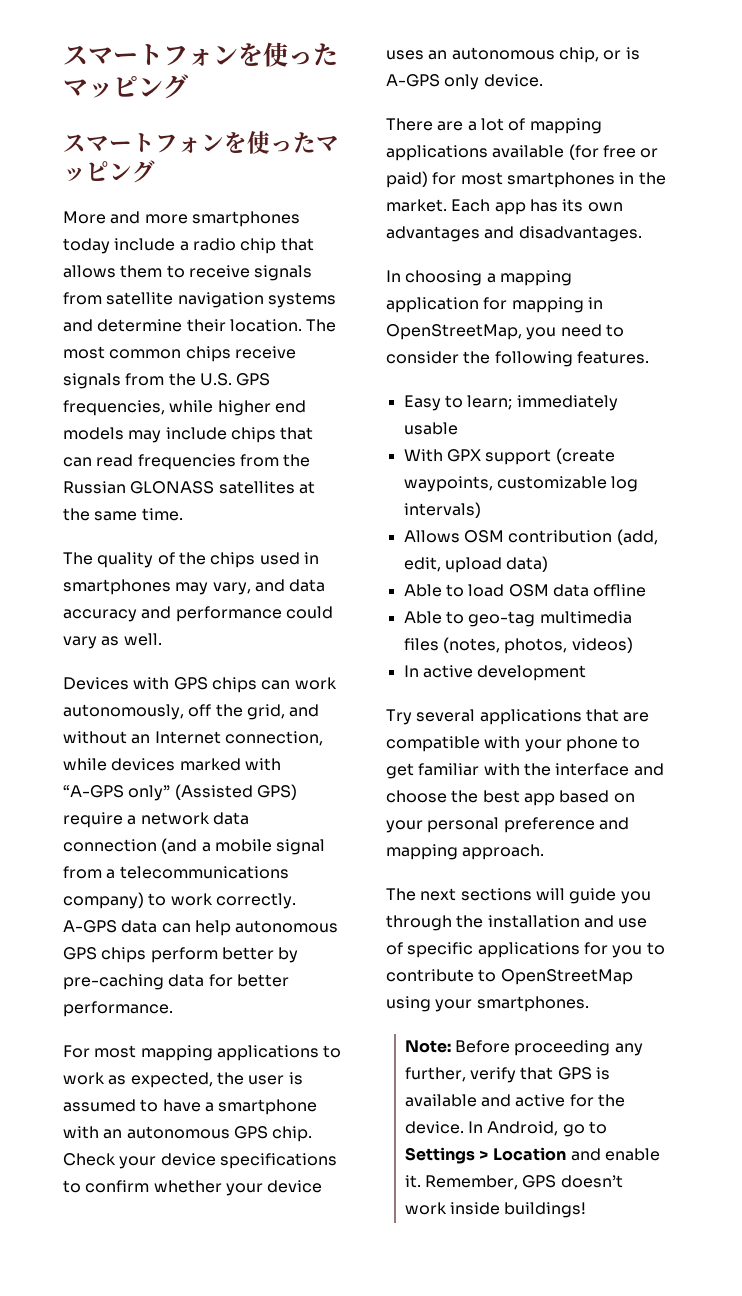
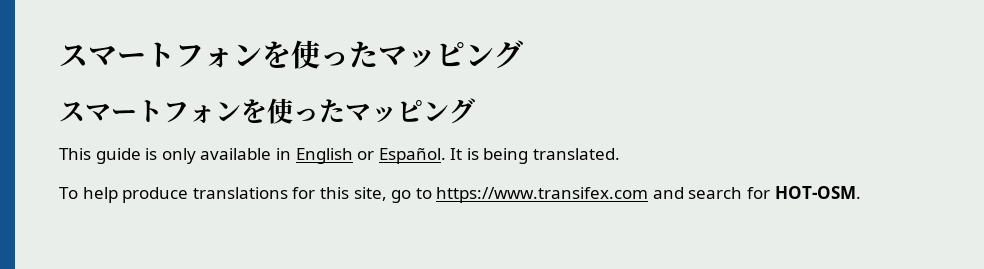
- More and more smartphones today include a radio chip that allows them to receive signals from satellite navigation systems and determine their location. The most common chips receive signals from the U.S. GPS frequencies, while higher end models may include chips that can read frequencies from the Russian GLONASS satellites at the same time.
- The quality of the chips used in smartphones may vary, and data accuracy and performance could vary as well.
- Devices with GPS chips can work autonomously, off the grid, and without an Internet connection, while devices marked with “A-GPS only” (Assisted GPS) require a network data connection (and a mobile signal from a telecommunications company) to work correctly. A-GPS data can help autonomous GPS chips perform better by pre-caching data for better performance.
- For most mapping applications to work as expected, the user is assumed to have a smartphone with an autonomous GPS chip. Check your device specifications to confirm whether your device uses an autonomous chip, or is A-GPS only device.
- There are a lot of mapping applications available (for free or paid) for most smartphones in the market. Each app has its own advantages and disadvantages.
- In choosing a mapping application for mapping in OpenStreetMap, you need to consider the following features.
- Easy to learn; immediately usable
- With GPX support (create waypoints, customizable log intervals)
- Allows OSM contribution (add, edit, upload data)
- Able to load OSM data offline
- Able to geo-tag multimedia files (notes, photos, videos)
- In active development
- Try several applications that are compatible with your phone to get familiar with the interface and choose the best app based on your personal preference and mapping approach.
- The next sections will guide you through the installation and use of specific applications for you to contribute to OpenStreetMap using your smartphones.
- Note: Before proceeding any further, verify that GPS is available and active for the device. In Android, go to Settings > Location and enable it. Remember, GPS doesn’t work inside buildings!
+ This guide is only available in English or Español. It is being translated.
+ To help produce translations for this site, go to https://www.transifex.com and search for HOT-OSM.

